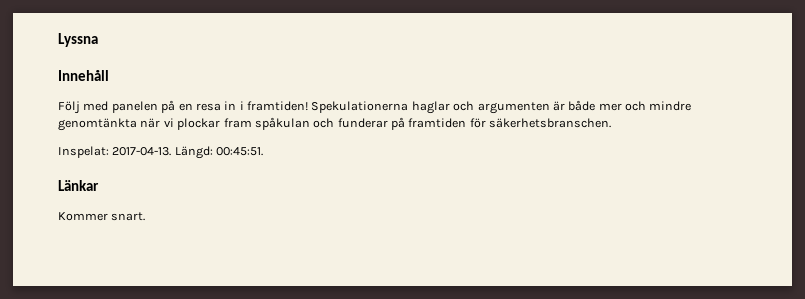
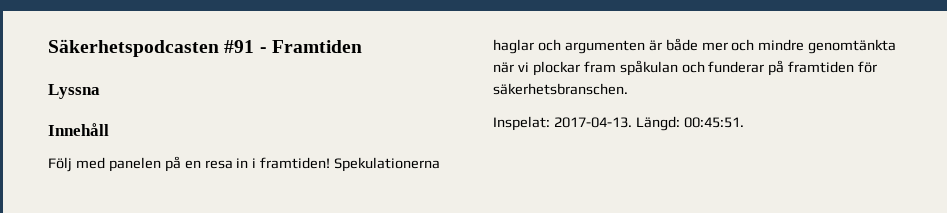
+ Säkerhetspodcasten #91 - Framtiden
- Länkar
- Kommer snart.

